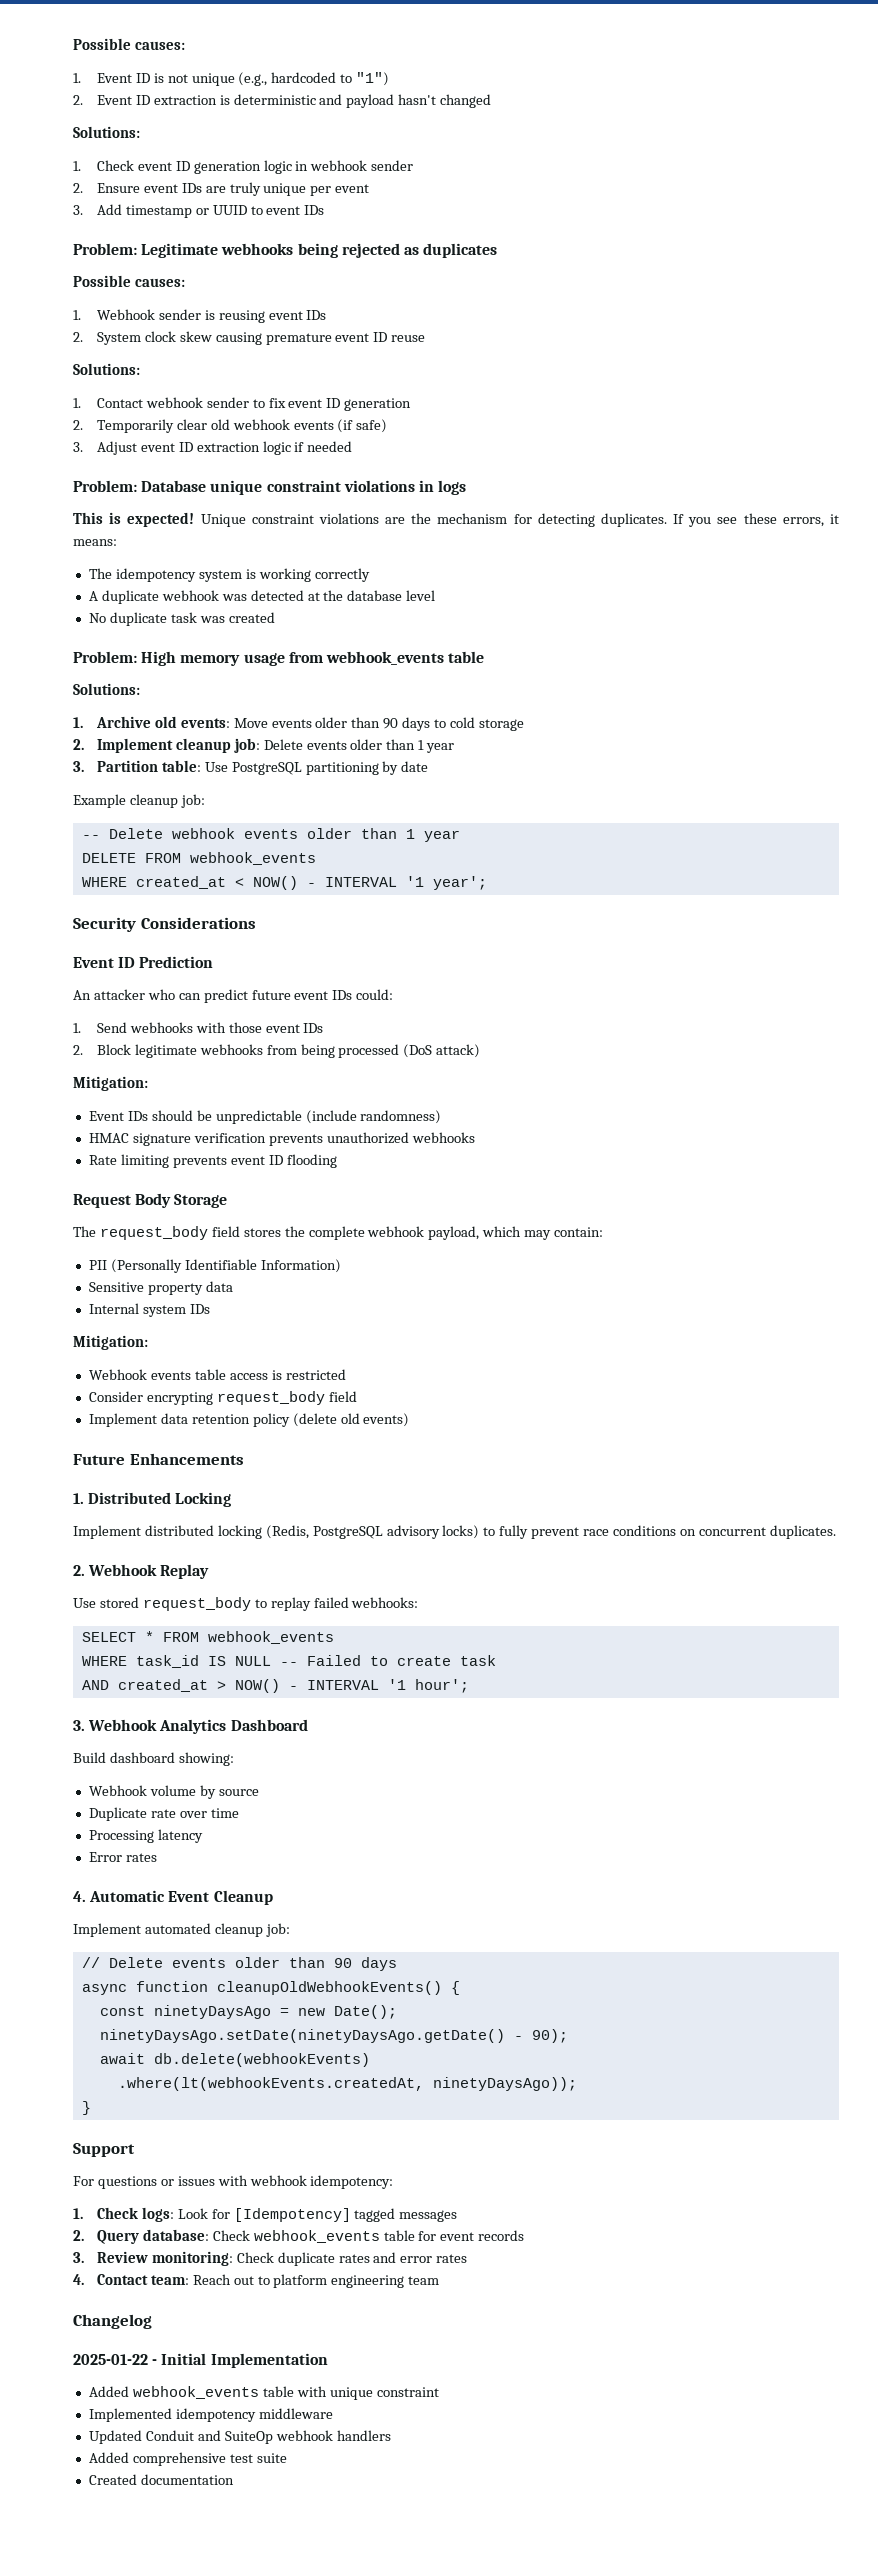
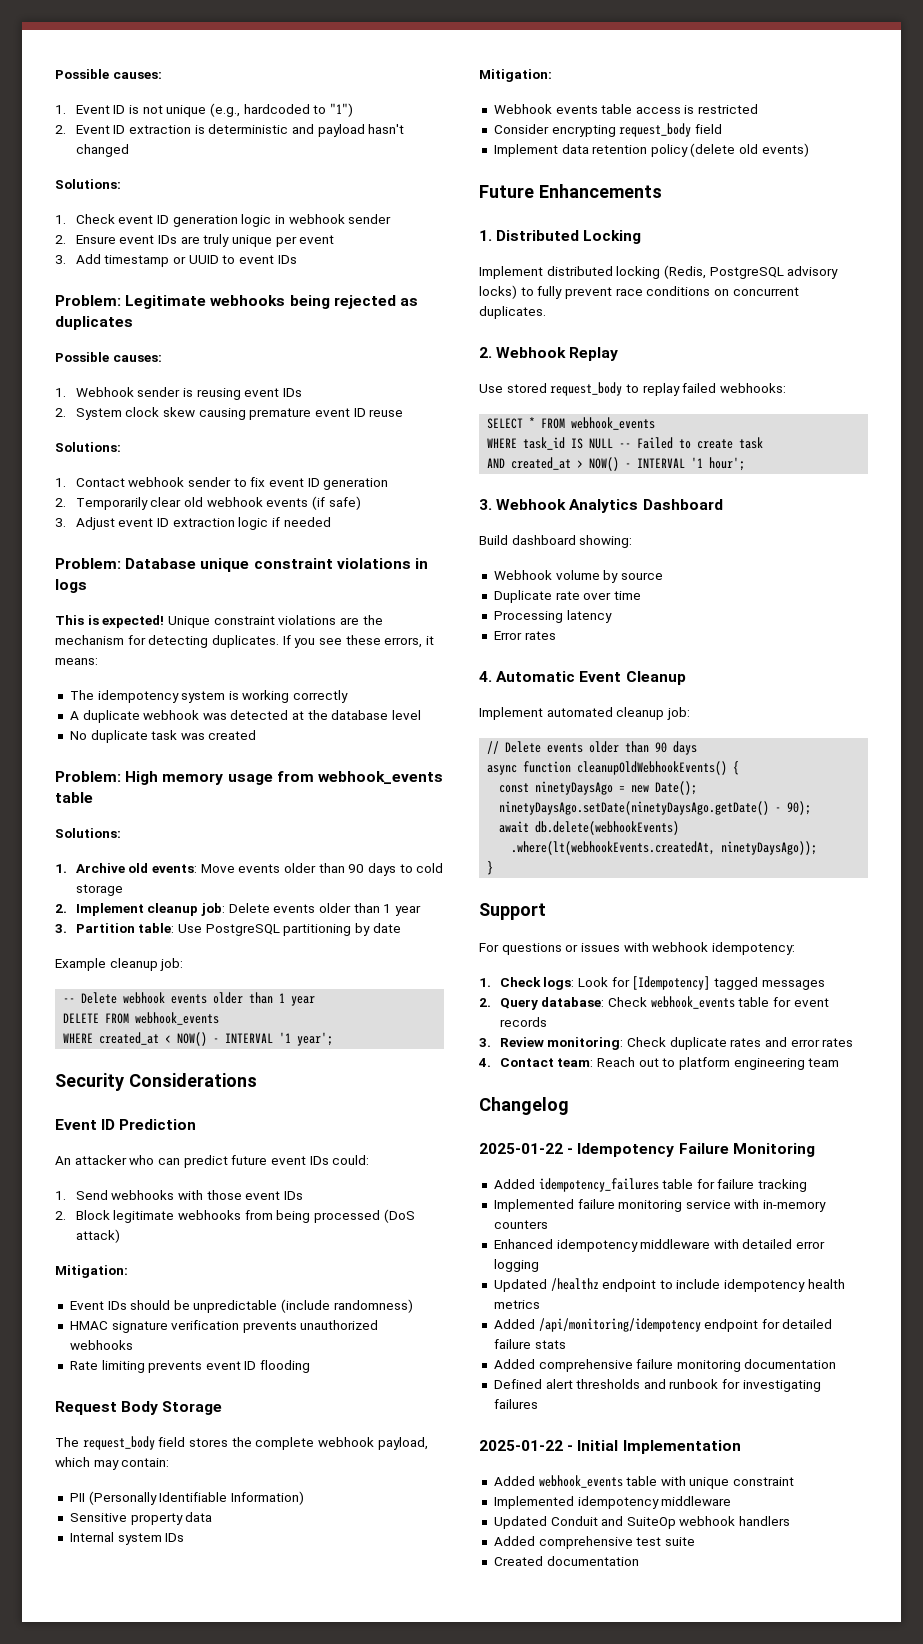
+ 2025-01-22 - Idempotency Failure Monitoring
+ Added idempotency_failures table for failure tracking
+ Implemented failure monitoring service with in-memory counters
+ Enhanced idempotency middleware with detailed error logging
+ Updated /healthz endpoint to include idempotency health metrics
+ Added /api/monitoring/idempotency endpoint for detailed failure stats
+ Added comprehensive failure monitoring documentation
+ Defined alert thresholds and runbook for investigating failures

